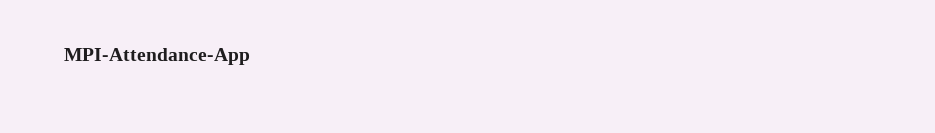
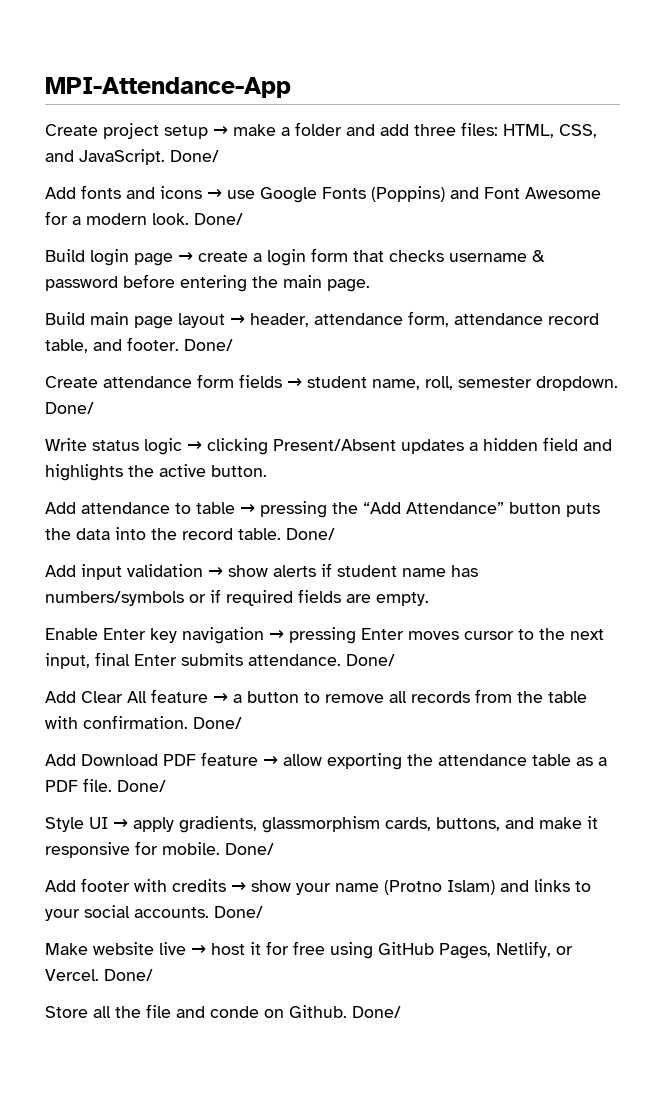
+ Create project setup → make a folder and add three files: HTML, CSS, and JavaScript. Done/
+ Add fonts and icons → use Google Fonts (Poppins) and Font Awesome for a modern look. Done/
+ Build login page → create a login form that checks username & password before entering the main page.
+ Build main page layout → header, attendance form, attendance record table, and footer. Done/
+ Create attendance form fields → student name, roll, semester dropdown. Done/
+ Write status logic → clicking Present/Absent updates a hidden field and highlights the active button.
+ Add attendance to table → pressing the “Add Attendance” button puts the data into the record table. Done/
+ Add input validation → show alerts if student name has numbers/symbols or if required fields are empty.
+ Enable Enter key navigation → pressing Enter moves cursor to the next input, final Enter submits attendance. Done/
+ Add Clear All feature → a button to remove all records from the table with confirmation. Done/
+ Add Download PDF feature → allow exporting the attendance table as a PDF file. Done/
+ Style UI → apply gradients, glassmorphism cards, buttons, and make it responsive for mobile. Done/
+ Add footer with credits → show your name (Protno Islam) and links to your social accounts. Done/
+ Make website live → host it for free using GitHub Pages, Netlify, or Vercel. Done/
+ Store all the file and conde on Github. Done/

